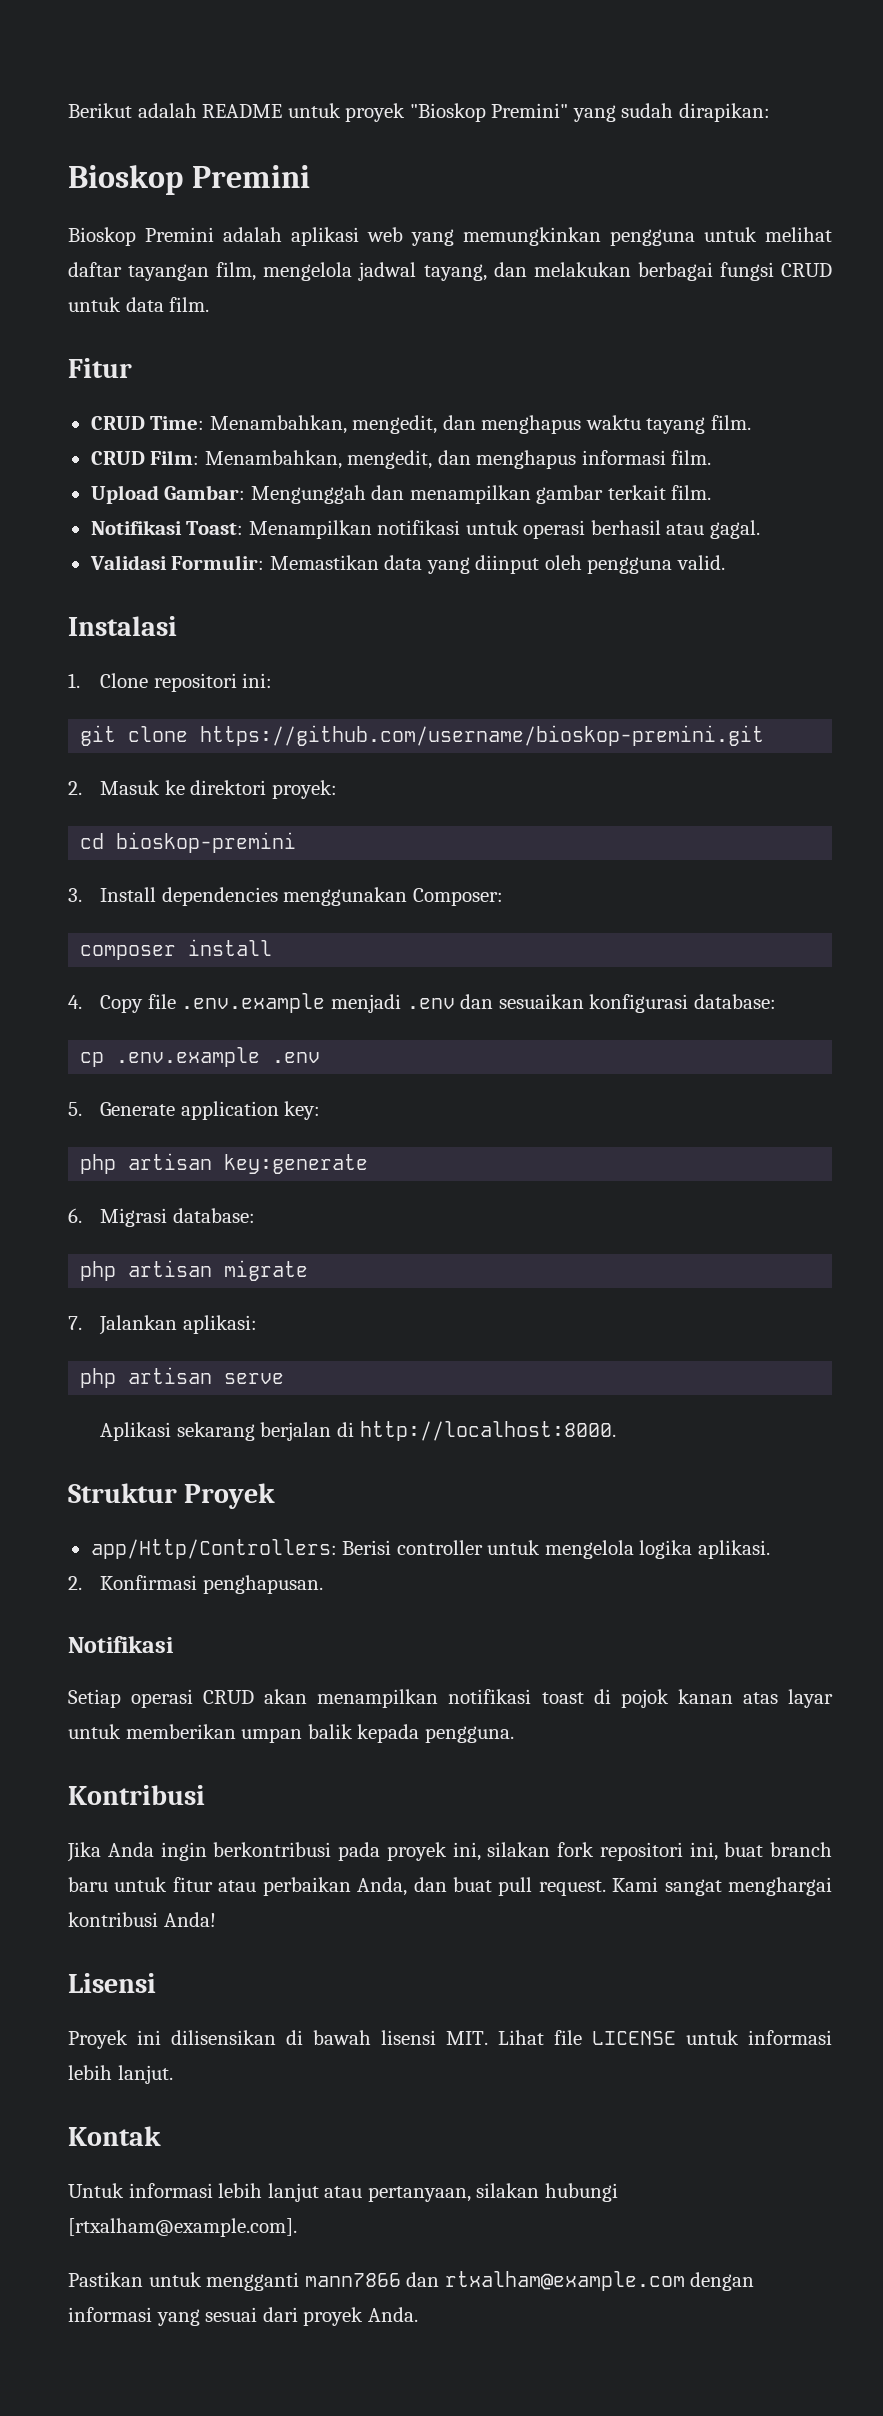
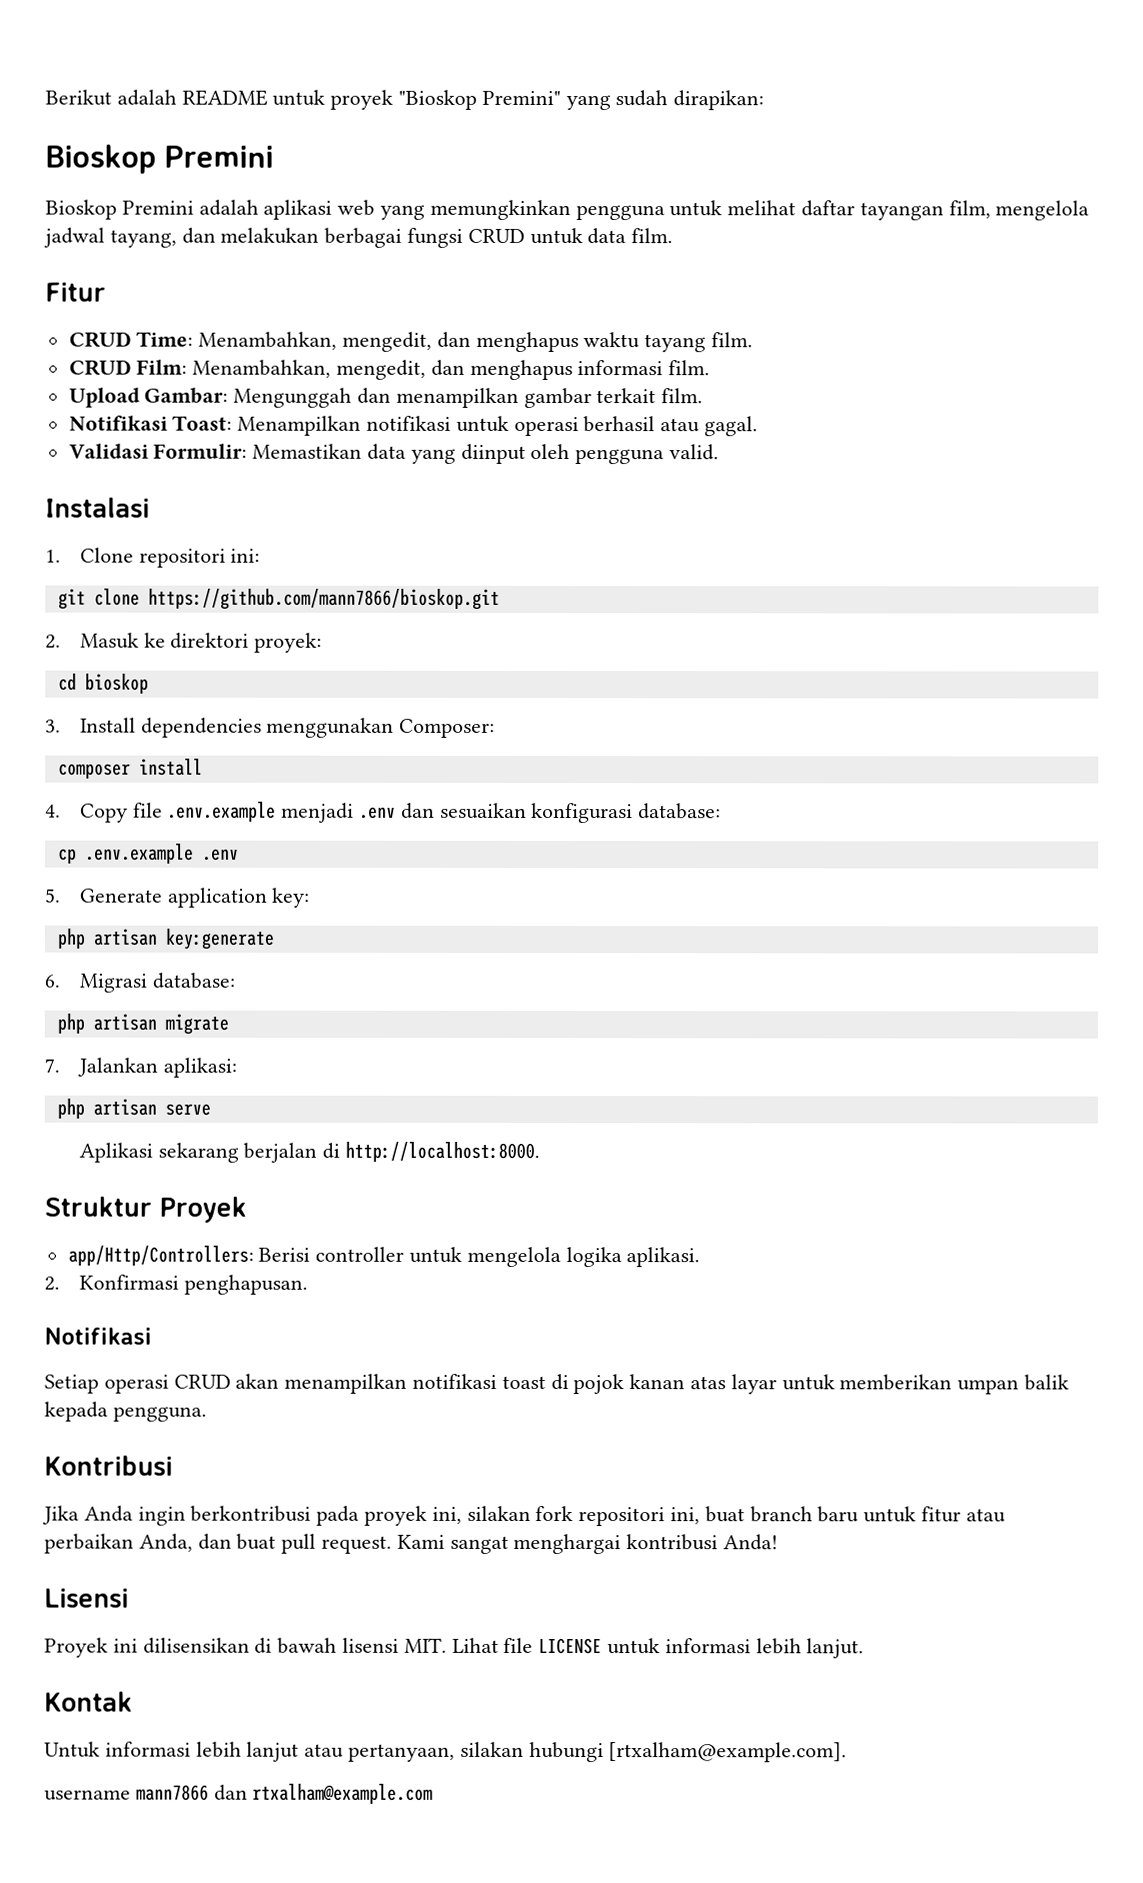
- git clone https://github.com/username/bioskop-premini.git
+ git clone https://github.com/mann7866/bioskop.git
- cd bioskop-premini
+ cd bioskop
- Pastikan untuk mengganti mann7866 dan rtxalham@example.com dengan informasi yang sesuai dari proyek Anda.
+ username mann7866 dan rtxalham@example.com

